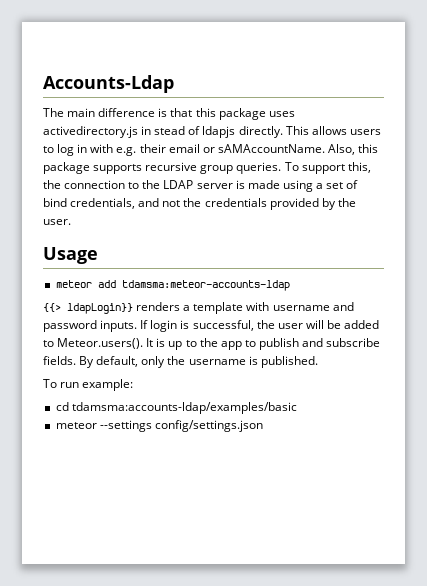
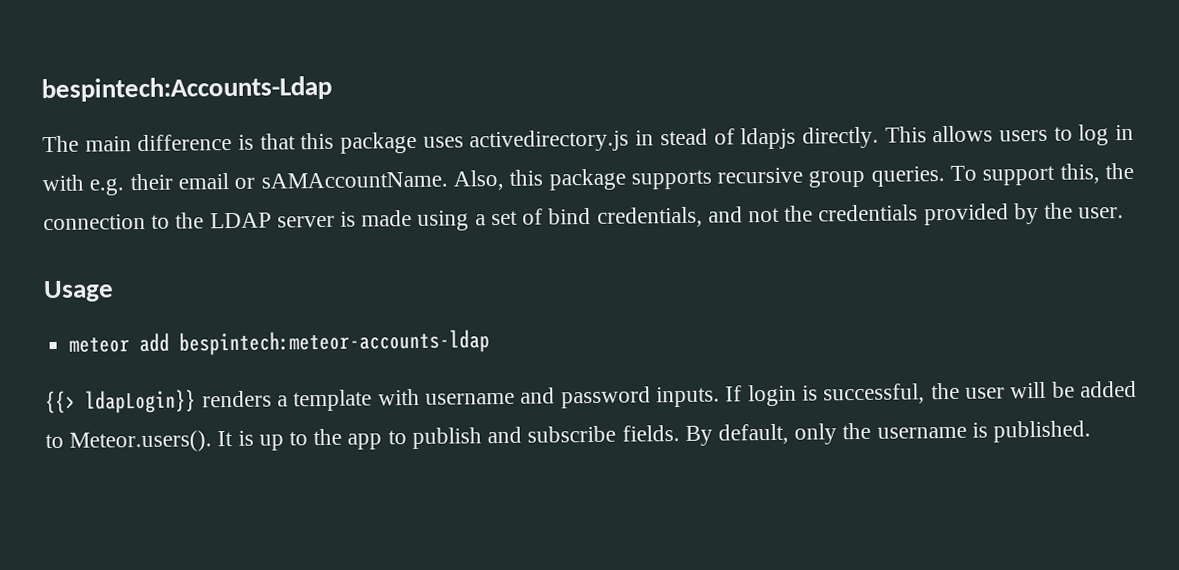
- Accounts-Ldap
+ bespintech:Accounts-Ldap
- meteor add tdamsma:meteor-accounts-ldap
+ meteor add bespintech:meteor-accounts-ldap
- To run example:
- cd tdamsma:accounts-ldap/examples/basic
- meteor --settings config/settings.json

